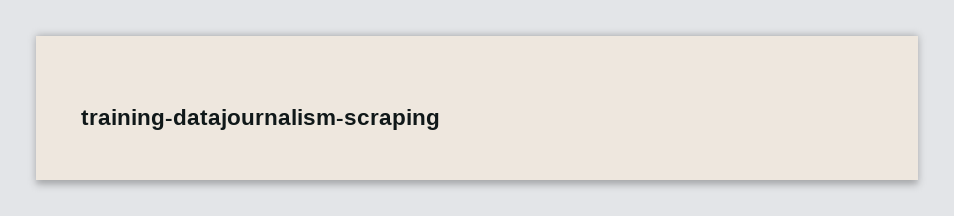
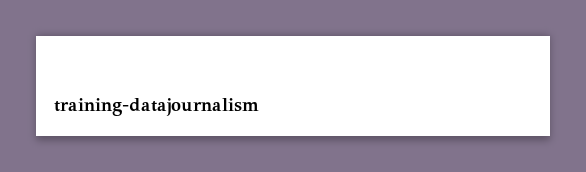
- training-datajournalism-scraping
+ training-datajournalism

